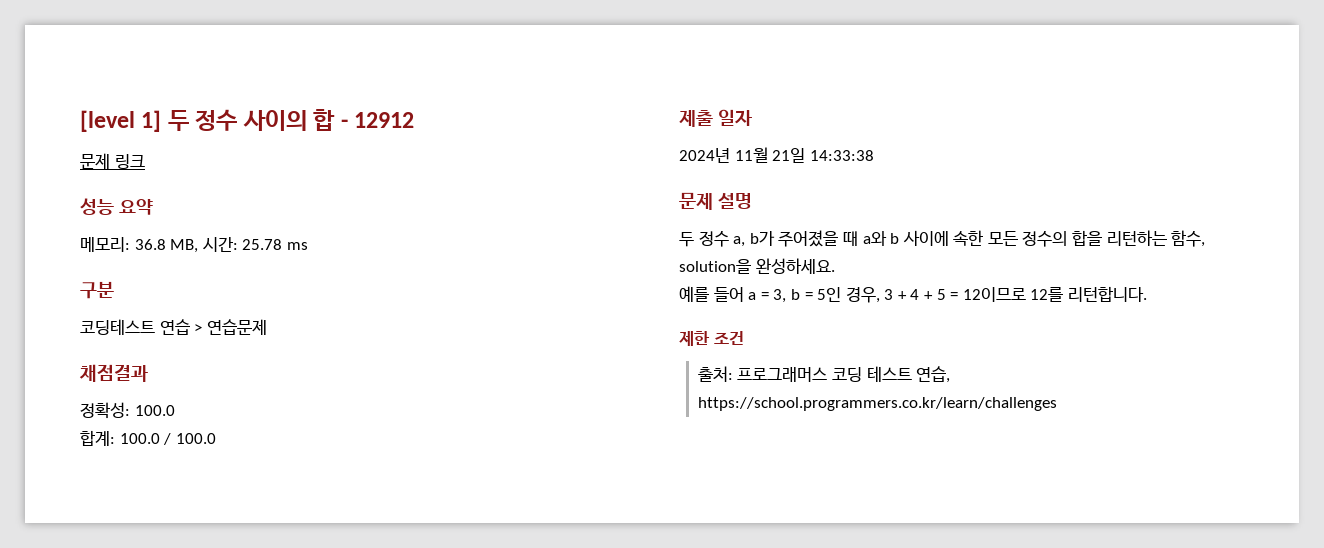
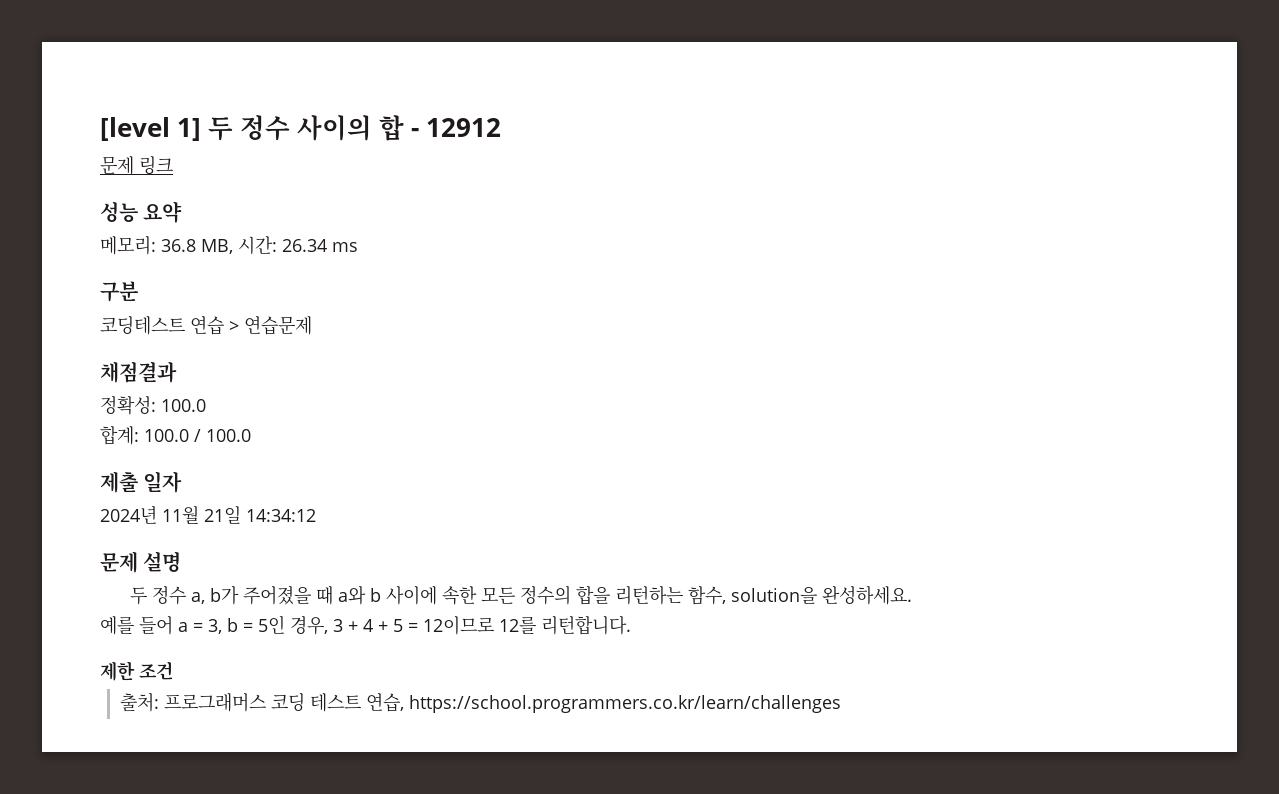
- 메모리: 36.8 MB, 시간: 25.78 ms
+ 메모리: 36.8 MB, 시간: 26.34 ms
- 2024년 11월 21일 14:33:38
+ 2024년 11월 21일 14:34:12

